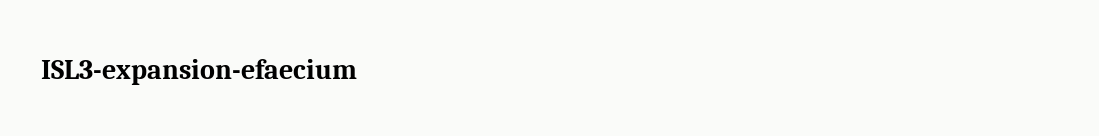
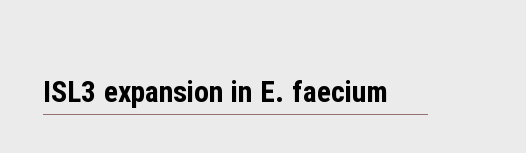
- ISL3-expansion-efaecium
+ ISL3 expansion in E. faecium

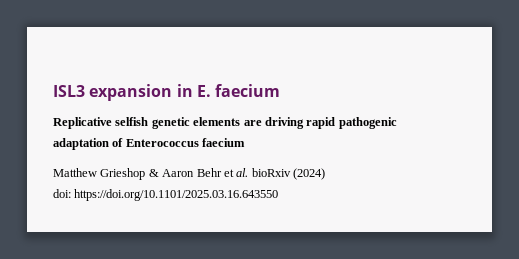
+ Replicative selfish genetic elements are driving rapid pathogenic adaptation of Enterococcus faecium
+ Matthew Grieshop & Aaron Behr et al. bioRxiv (2024)
+ doi: https://doi.org/10.1101/2025.03.16.643550

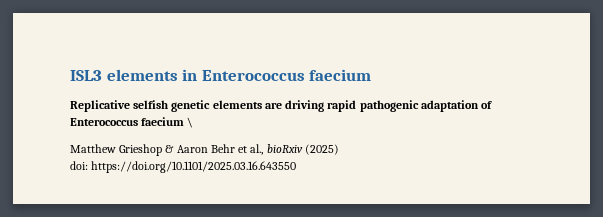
- ISL3 expansion in E. faecium
+ ISL3 elements in Enterococcus faecium
- Replicative selfish genetic elements are driving rapid pathogenic adaptation of Enterococcus faecium
+ Replicative selfish genetic elements are driving rapid pathogenic adaptation of Enterococcus faecium \
- Matthew Grieshop & Aaron Behr et al. bioRxiv (2024)
+ Matthew Grieshop & Aaron Behr et al., bioRxiv (2025)

